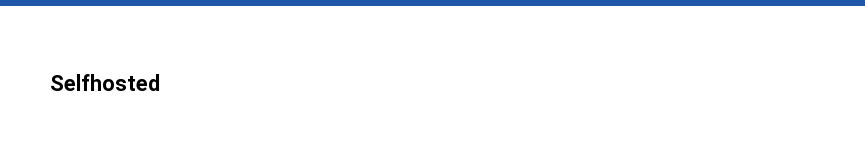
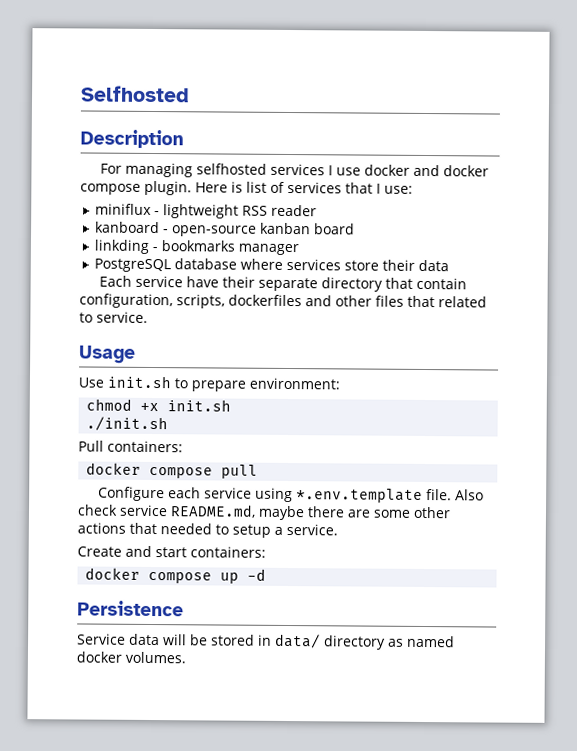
+ Description
+ For managing selfhosted services I use docker and docker compose plugin. Here is list of services that I use:
+ miniflux - lightweight RSS reader
+ kanboard - open-source kanban board
+ linkding - bookmarks manager
+ PostgreSQL database where services store their data
+ Each service have their separate directory that contain configuration, scripts, dockerfiles and other files that related to service.
+ Usage
+ Use init.sh to prepare environment:
+ chmod +x init.sh
+ ./init.sh
+ Pull containers:
+ docker compose pull
+ Configure each service using *.env.template file. Also check service README.md, maybe there are some other actions that needed to setup a service.
+ Create and start containers:
+ docker compose up -d
+ Persistence
+ Service data will be stored in data/ directory as named docker volumes.

